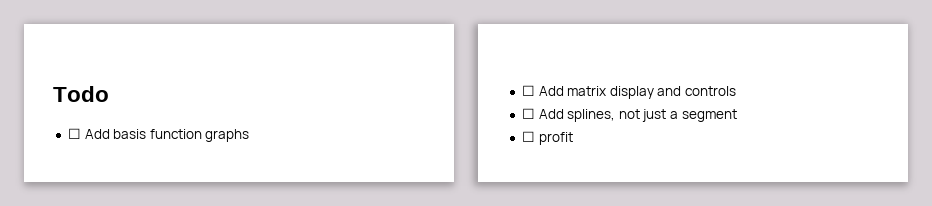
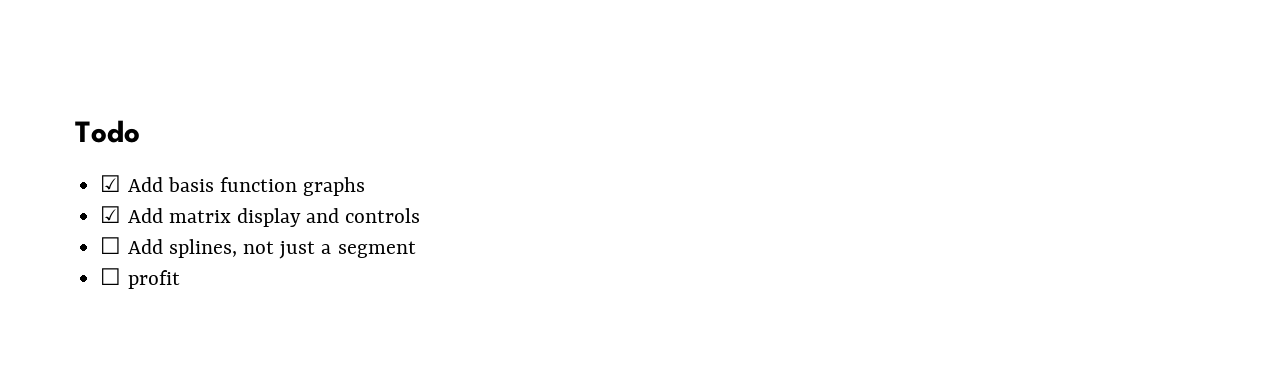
- ☐ Add basis function graphs
+ ☑ Add basis function graphs
- ☐ Add matrix display and controls
+ ☑ Add matrix display and controls

